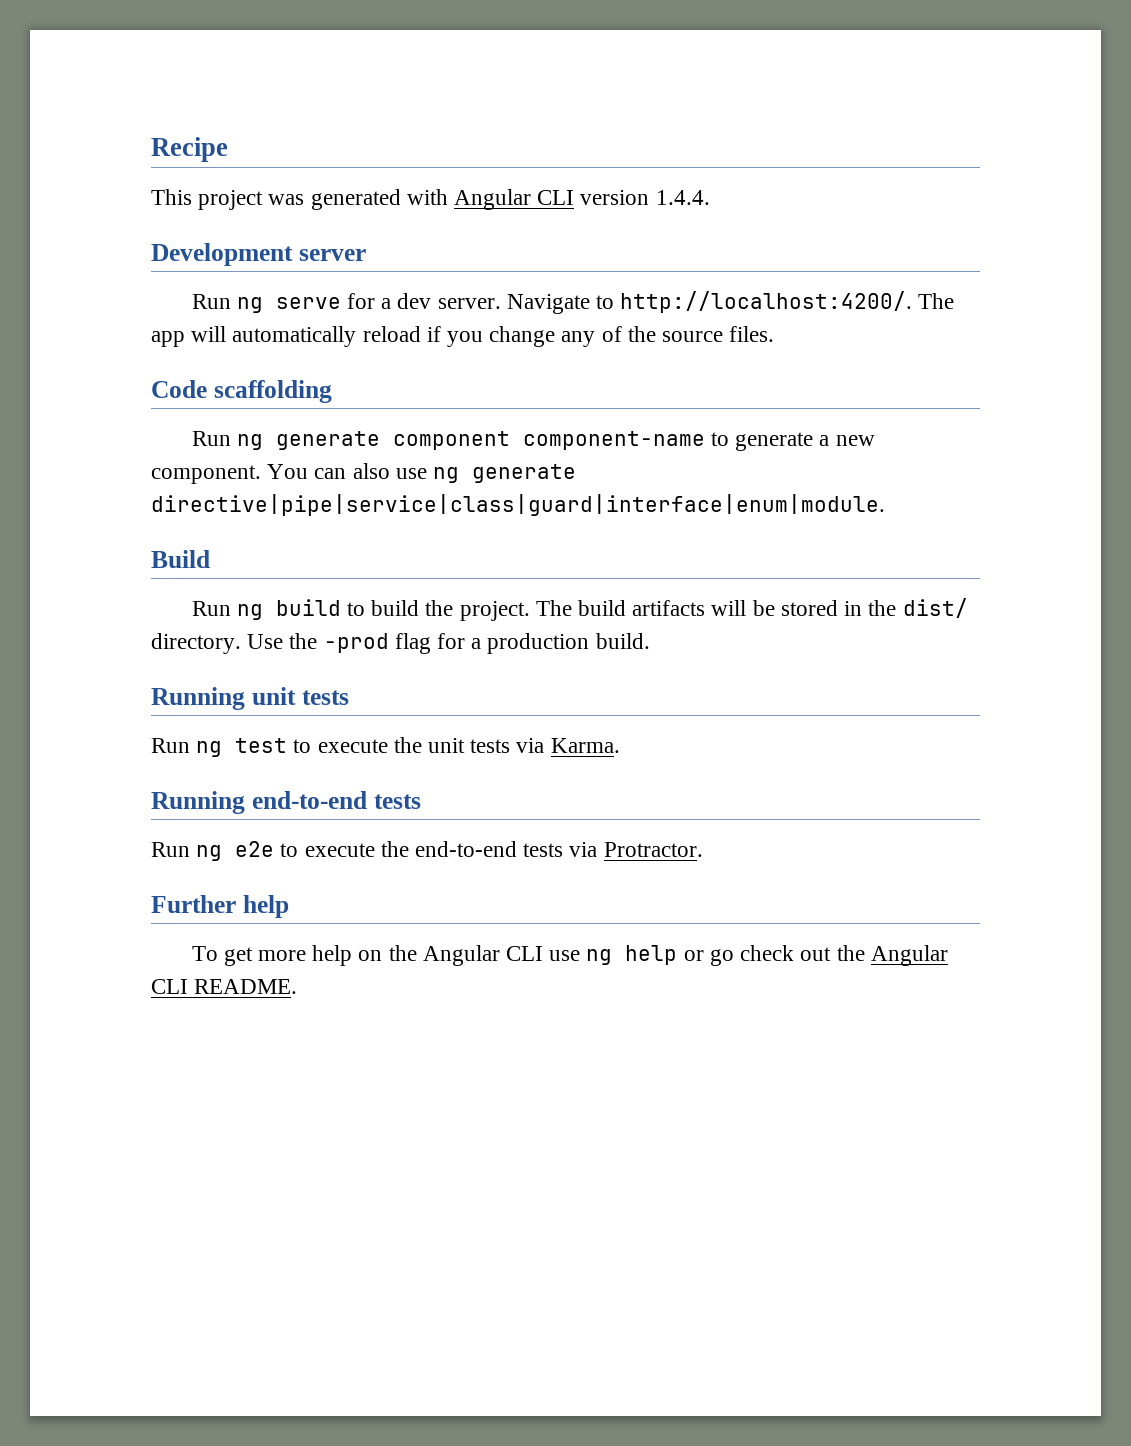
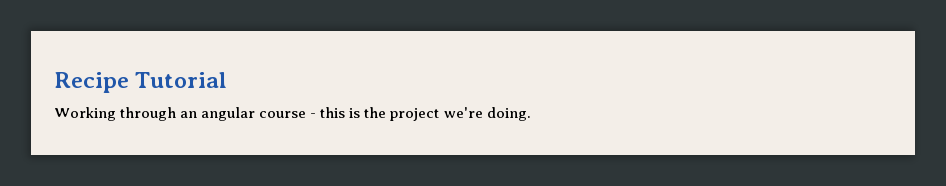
- Recipe
- This project was generated with Angular CLI version 1.4.4.
- Development server
- Run ng serve for a dev server. Navigate to http://localhost:4200/. The app will automatically reload if you change any of the source files.
- Code scaffolding
- Run ng generate component component-name to generate a new component. You can also use ng generate directive|pipe|service|class|guard|interface|enum|module.
- Build
- Run ng build to build the project. The build artifacts will be stored in the dist/ directory. Use the -prod flag for a production build.
- Running unit tests
- Run ng test to execute the unit tests via Karma.
- Running end-to-end tests
- Run ng e2e to execute the end-to-end tests via Protractor.
- Further help
- To get more help on the Angular CLI use ng help or go check out the Angular CLI README.
+ Recipe Tutorial
+ Working through an angular course - this is the project we're doing.

